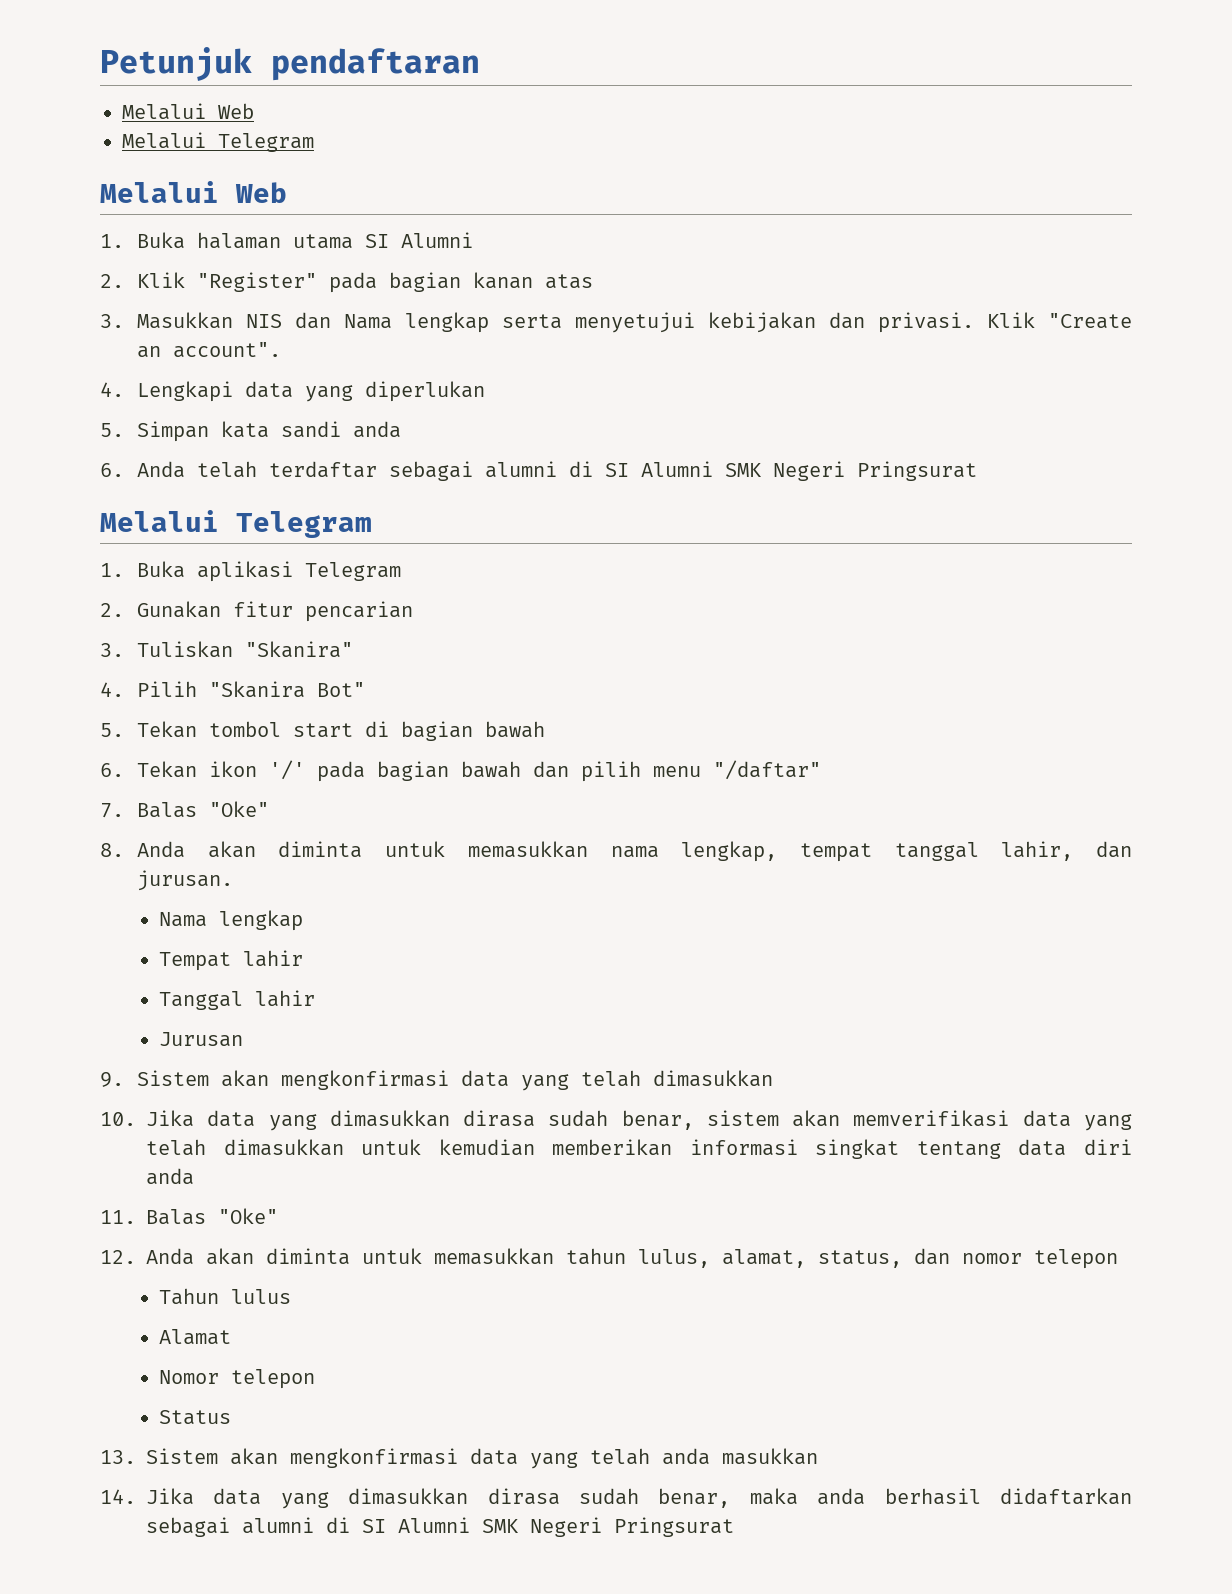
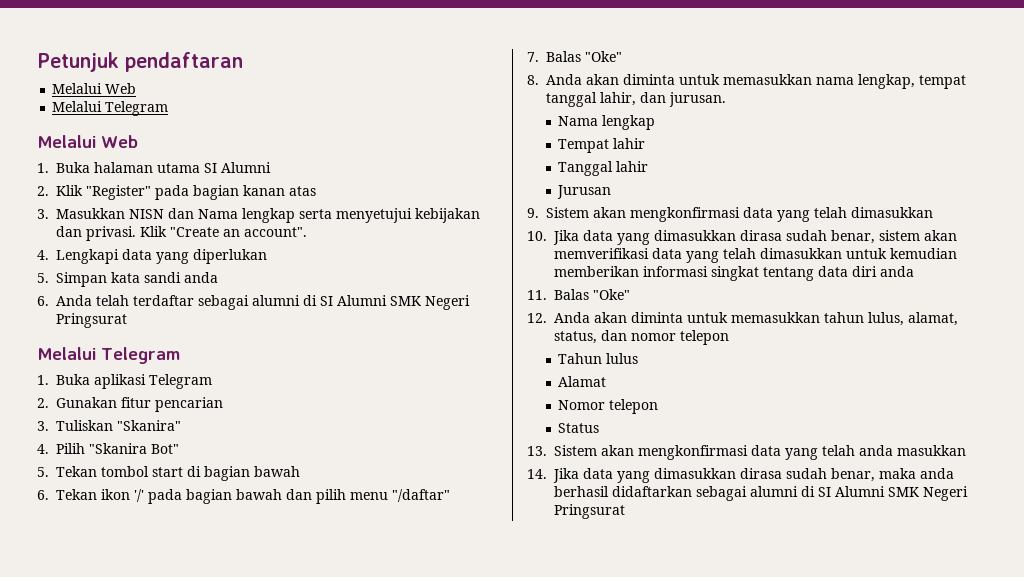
- 3. Masukkan NIS dan Nama lengkap serta menyetujui kebijakan dan privasi.
+ 3. Masukkan NISN dan Nama lengkap serta menyetujui kebijakan dan privasi.

